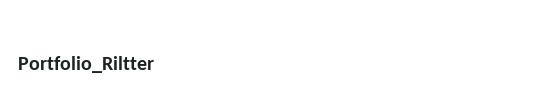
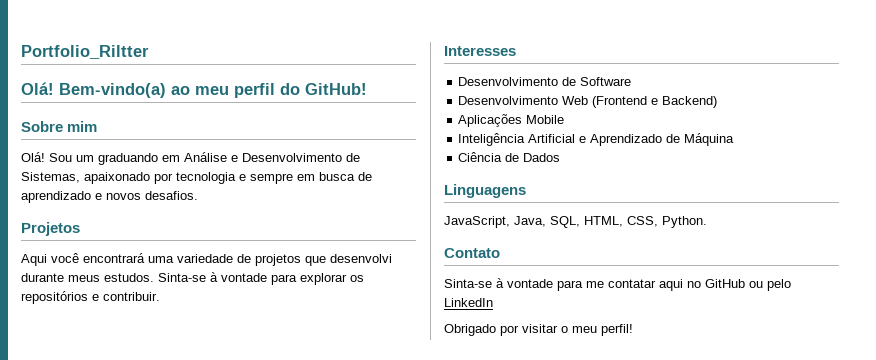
+ Olá! Bem-vindo(a) ao meu perfil do GitHub!
+ Sobre mim
+ Olá! Sou um graduando em Análise e Desenvolvimento de Sistemas, apaixonado por tecnologia e sempre em busca de aprendizado e novos desafios.
+ Projetos
+ Aqui você encontrará uma variedade de projetos que desenvolvi durante meus estudos. Sinta-se à vontade para explorar os repositórios e contribuir.
+ Interesses
+ Desenvolvimento de Software
+ Desenvolvimento Web (Frontend e Backend)
+ Aplicações Mobile
+ Inteligência Artificial e Aprendizado de Máquina
+ Ciência de Dados
+ Linguagens
+ JavaScript, Java, SQL, HTML, CSS, Python.
+ Contato
+ Sinta-se à vontade para me contatar aqui no GitHub ou pelo LinkedIn
+ Obrigado por visitar o meu perfil!

